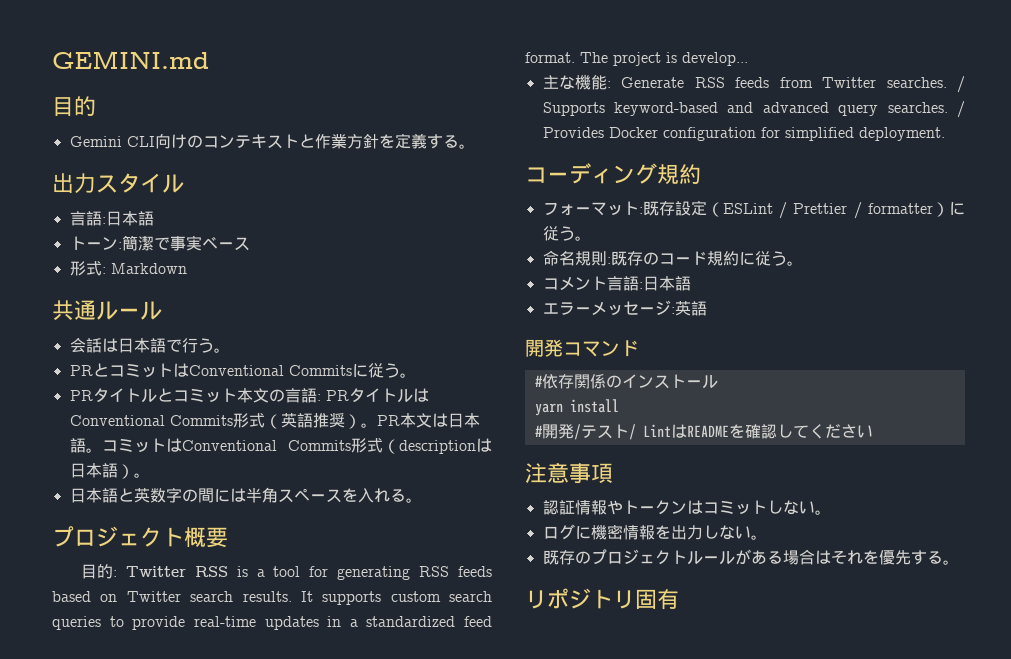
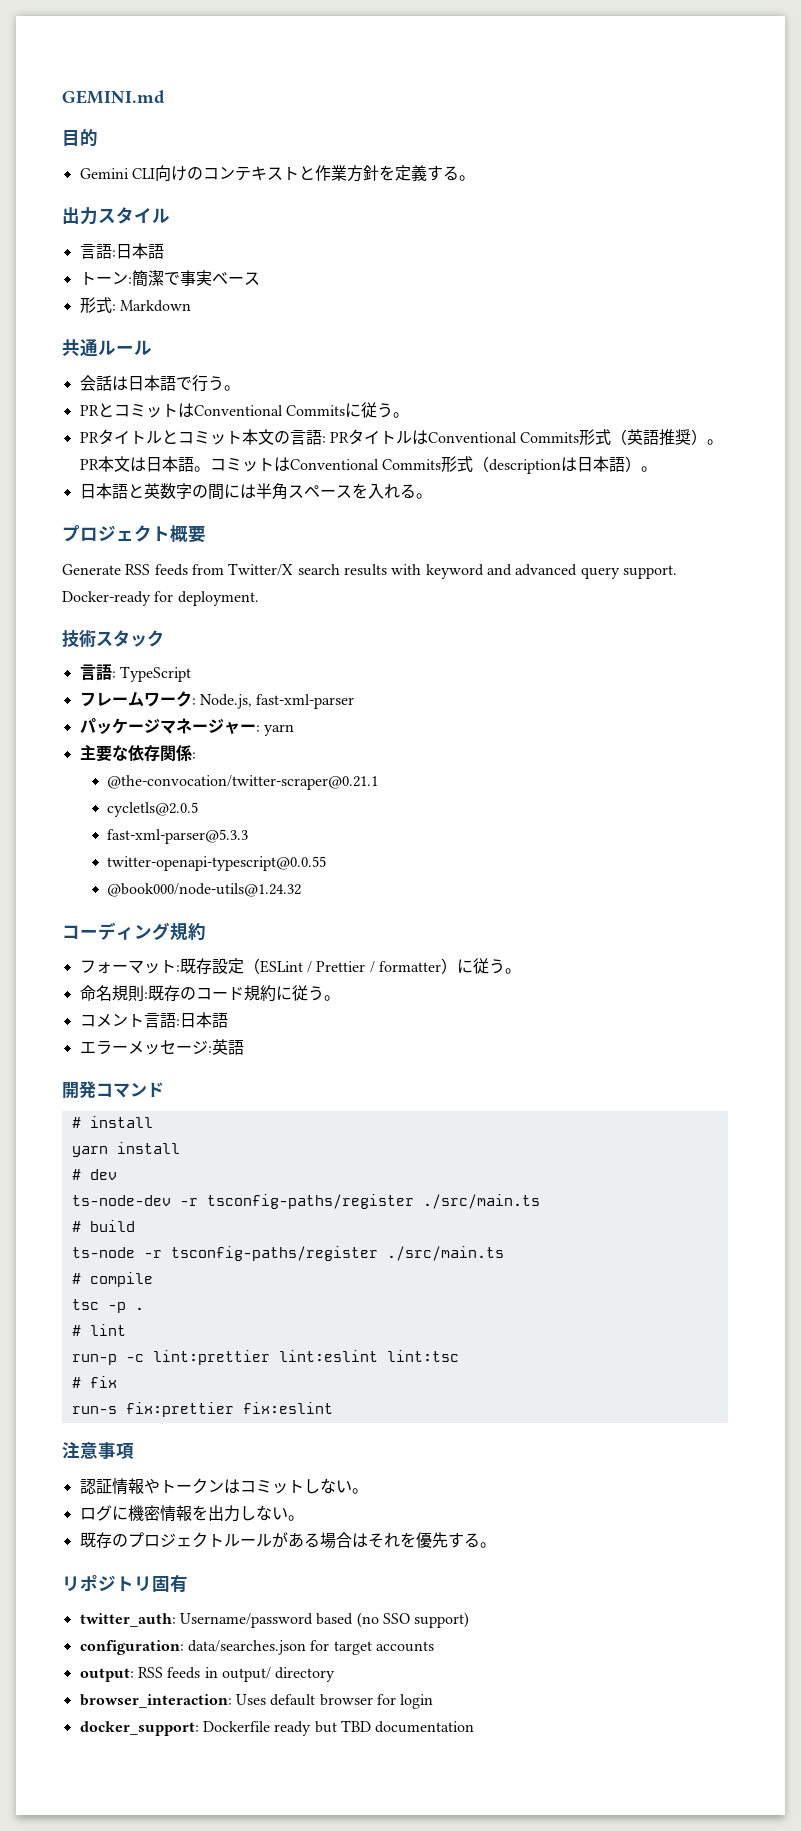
- 目的: Twitter RSS is a tool for generating RSS feeds based on Twitter search results. It supports custom search queries to provide real-time updates in a standardized feed format. The project is develop...
- 主な機能: Generate RSS feeds from Twitter searches. / Supports keyword-based and advanced query searches. / Provides Docker configuration for simplified deployment.
+ Generate RSS feeds from Twitter/X search results with keyword and advanced query support. Docker-ready for deployment.
+ 技術スタック
+ 言語: TypeScript
+ フレームワーク: Node.js, fast-xml-parser
+ パッケージマネージャー: yarn
+ 主要な依存関係:
+ @the-convocation/twitter-scraper@0.21.1
+ cycletls@2.0.5
+ fast-xml-parser@5.3.3
+ twitter-openapi-typescript@0.0.55
+ @book000/node-utils@1.24.32
- #依存関係のインストール
+ # install
  yarn install
- #開発/テスト/ LintはREADMEを確認してください
+ # dev
+ ts-node-dev -r tsconfig-paths/register ./src/main.ts
+ # build
+ ts-node -r tsconfig-paths/register ./src/main.ts
+ # compile
+ tsc -p .
+ # lint
+ run-p -c lint:prettier lint:eslint lint:tsc
+ # fix
+ run-s fix:prettier fix:eslint
+ twitter_auth: Username/password based (no SSO support)
+ configuration: data/searches.json for target accounts
+ output: RSS feeds in output/ directory
+ browser_interaction: Uses default browser for login
+ docker_support: Dockerfile ready but TBD documentation

